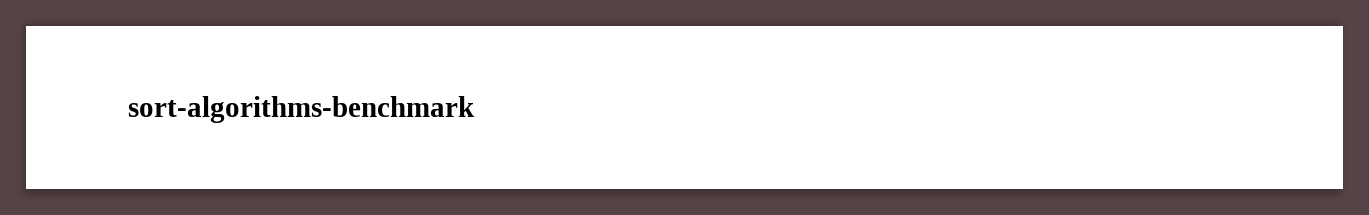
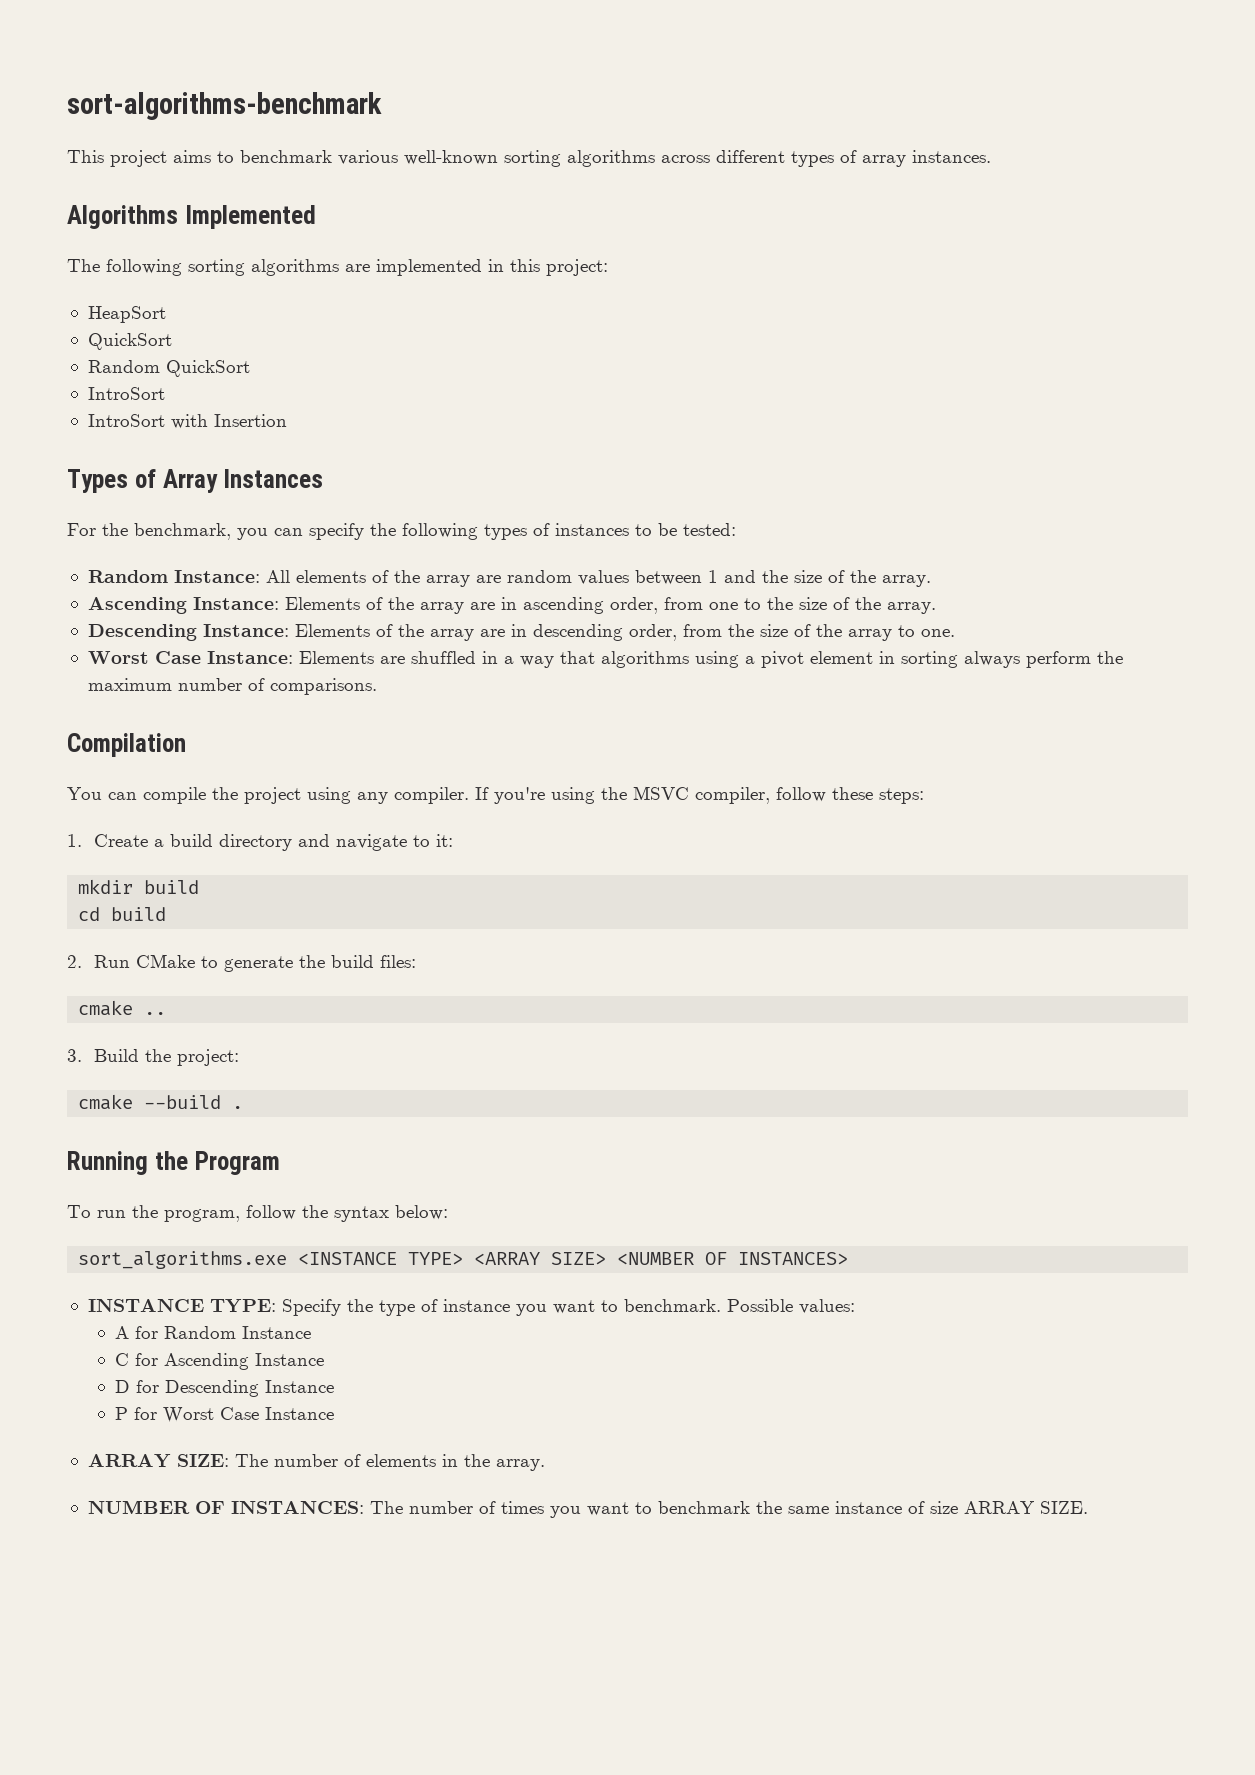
+ This project aims to benchmark various well-known sorting algorithms across different types of array instances.
+ Algorithms Implemented
+ The following sorting algorithms are implemented in this project:
+ HeapSort
+ QuickSort
+ Random QuickSort
+ IntroSort
+ IntroSort with Insertion
+ Types of Array Instances
+ For the benchmark, you can specify the following types of instances to be tested:
+ Random Instance: All elements of the array are random values between 1 and the size of the array.
+ Ascending Instance: Elements of the array are in ascending order, from one to the size of the array.
+ Descending Instance: Elements of the array are in descending order, from the size of the array to one.
+ Worst Case Instance: Elements are shuffled in a way that algorithms using a pivot element in sorting always perform the maximum number of comparisons.
+ Compilation
+ You can compile the project using any compiler. If you're using the MSVC compiler, follow these steps:
+ 1. Create a build directory and navigate to it:
+ mkdir build
+ cd build
+ 2. Run CMake to generate the build files:
+ cmake ..
+ 3. Build the project:
+ cmake --build .
+ Running the Program
+ To run the program, follow the syntax below:
+ sort_algorithms.exe <INSTANCE TYPE> <ARRAY SIZE> <NUMBER OF INSTANCES>
+ INSTANCE TYPE: Specify the type of instance you want to benchmark. Possible values:
+ A for Random Instance
+ C for Ascending Instance
+ D for Descending Instance
+ P for Worst Case Instance
+ ARRAY SIZE: The number of elements in the array.
+ NUMBER OF INSTANCES: The number of times you want to benchmark the same instance of size ARRAY SIZE.

